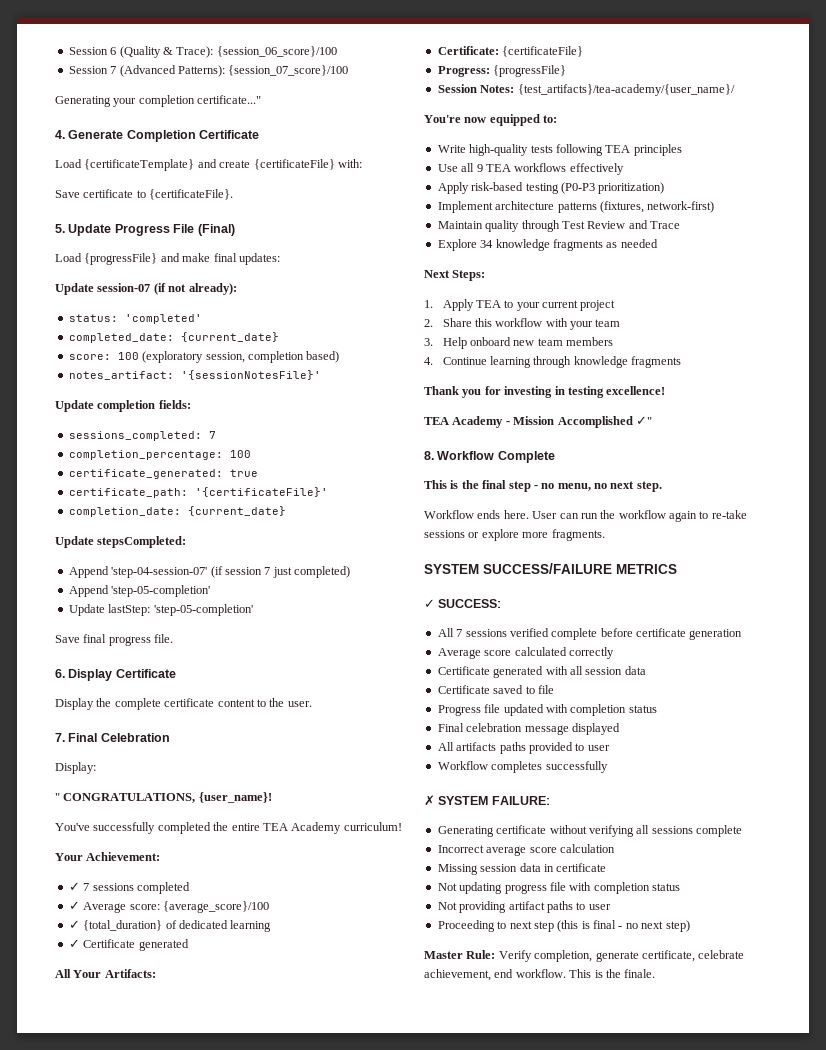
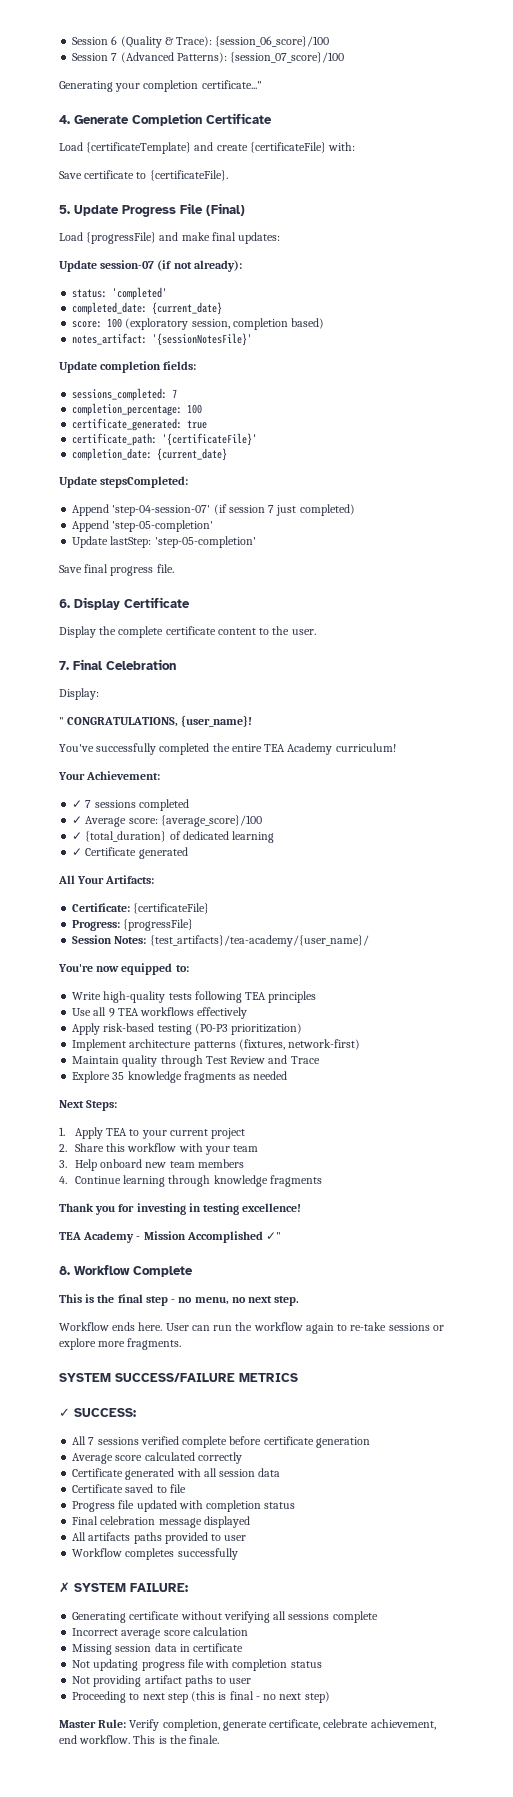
- Explore 34 knowledge fragments as needed
+ Explore 35 knowledge fragments as needed

